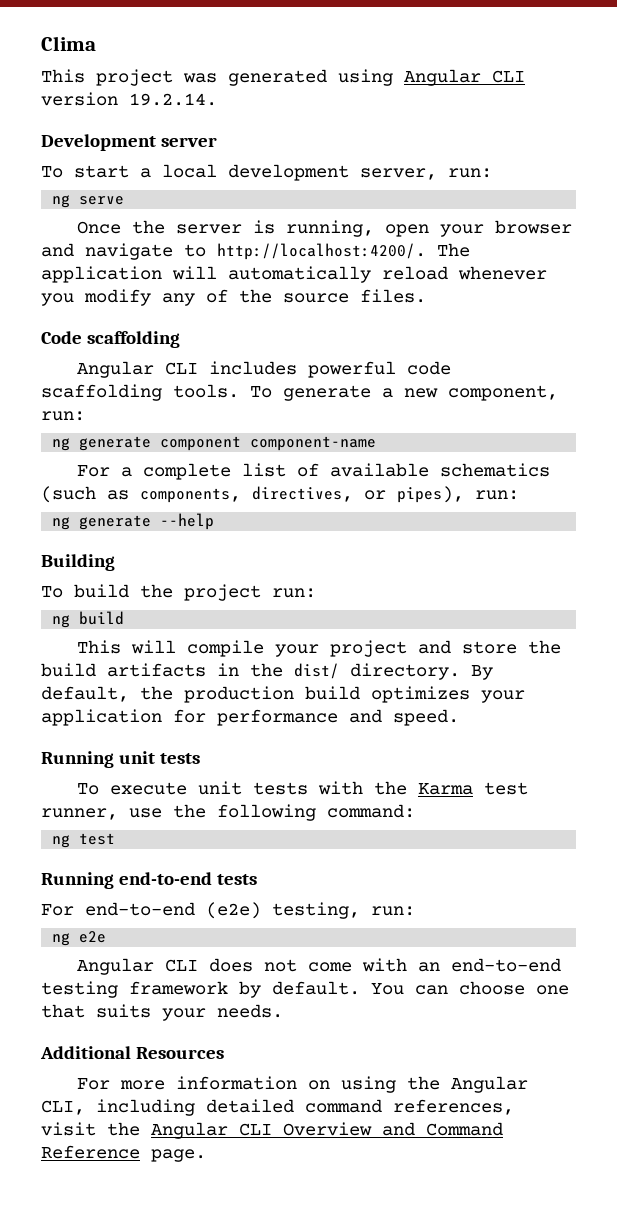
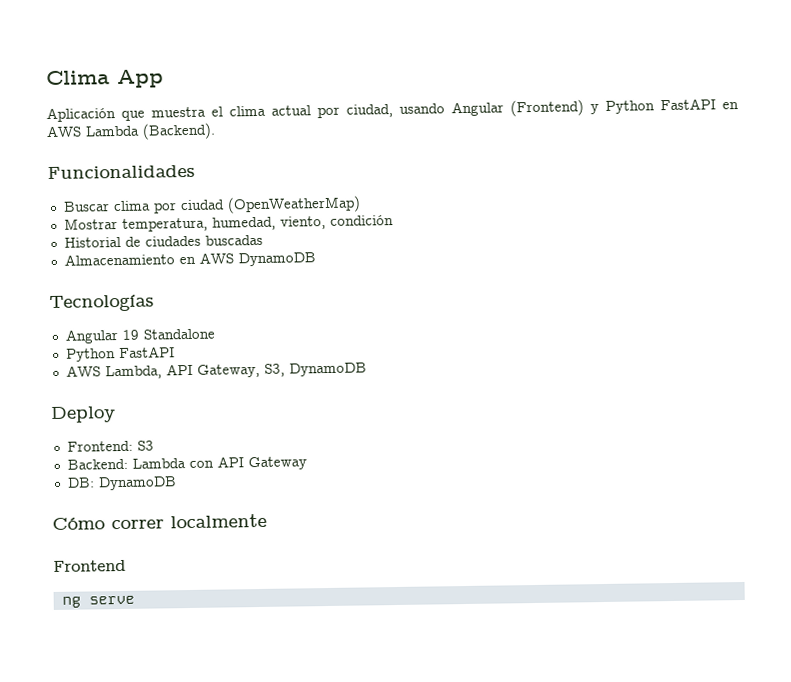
- Clima
- This project was generated using Angular CLI version 19.2.14.
- Development server
- To start a local development server, run:
+ Clima App
+ Aplicación que muestra el clima actual por ciudad, usando Angular (Frontend) y Python FastAPI en AWS Lambda (Backend).
+ Funcionalidades
+ Buscar clima por ciudad (OpenWeatherMap)
+ Mostrar temperatura, humedad, viento, condición
+ Historial de ciudades buscadas
+ Almacenamiento en AWS DynamoDB
+ Tecnologías
+ Angular 19 Standalone
+ Python FastAPI
+ AWS Lambda, API Gateway, S3, DynamoDB
+ Deploy
+ Frontend: S3
+ Backend: Lambda con API Gateway
+ DB: DynamoDB
+ Cómo correr localmente
+ Frontend
  ng serve
- Once the server is running, open your browser and navigate to http://localhost:4200/. The application will automatically reload whenever you modify any of the source files.
- Code scaffolding
- Angular CLI includes powerful code scaffolding tools. To generate a new component, run:
- ng generate component component-name
- For a complete list of available schematics (such as components, directives, or pipes), run:
- ng generate --help
- Building
- To build the project run:
- ng build
- This will compile your project and store the build artifacts in the dist/ directory. By default, the production build optimizes your application for performance and speed.
- Running unit tests
- To execute unit tests with the Karma test runner, use the following command:
- ng test
- Running end-to-end tests
- For end-to-end (e2e) testing, run:
- ng e2e
- Angular CLI does not come with an end-to-end testing framework by default. You can choose one that suits your needs.
- Additional Resources
- For more information on using the Angular CLI, including detailed command references, visit the Angular CLI Overview and Command Reference page.

